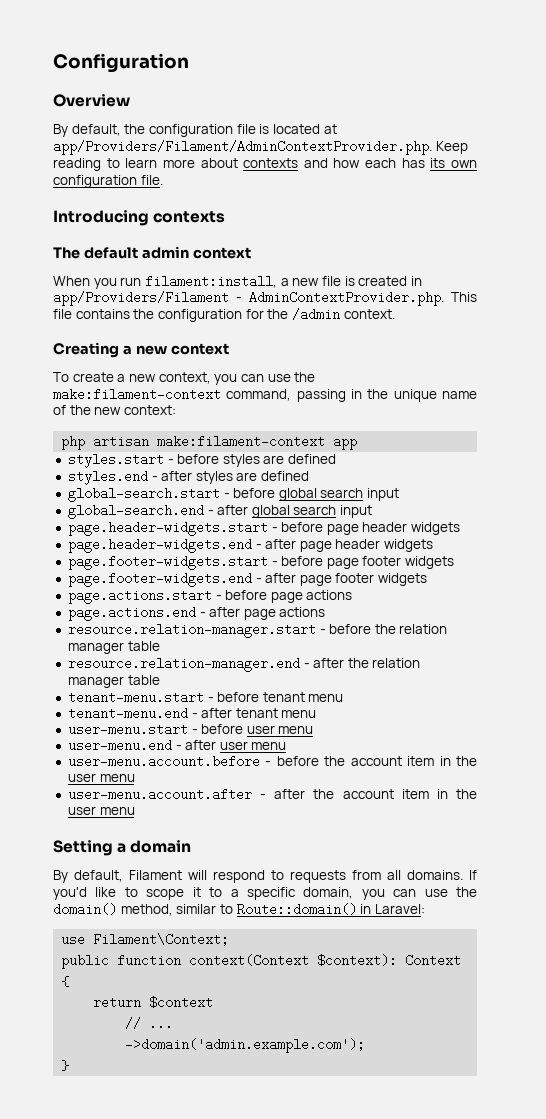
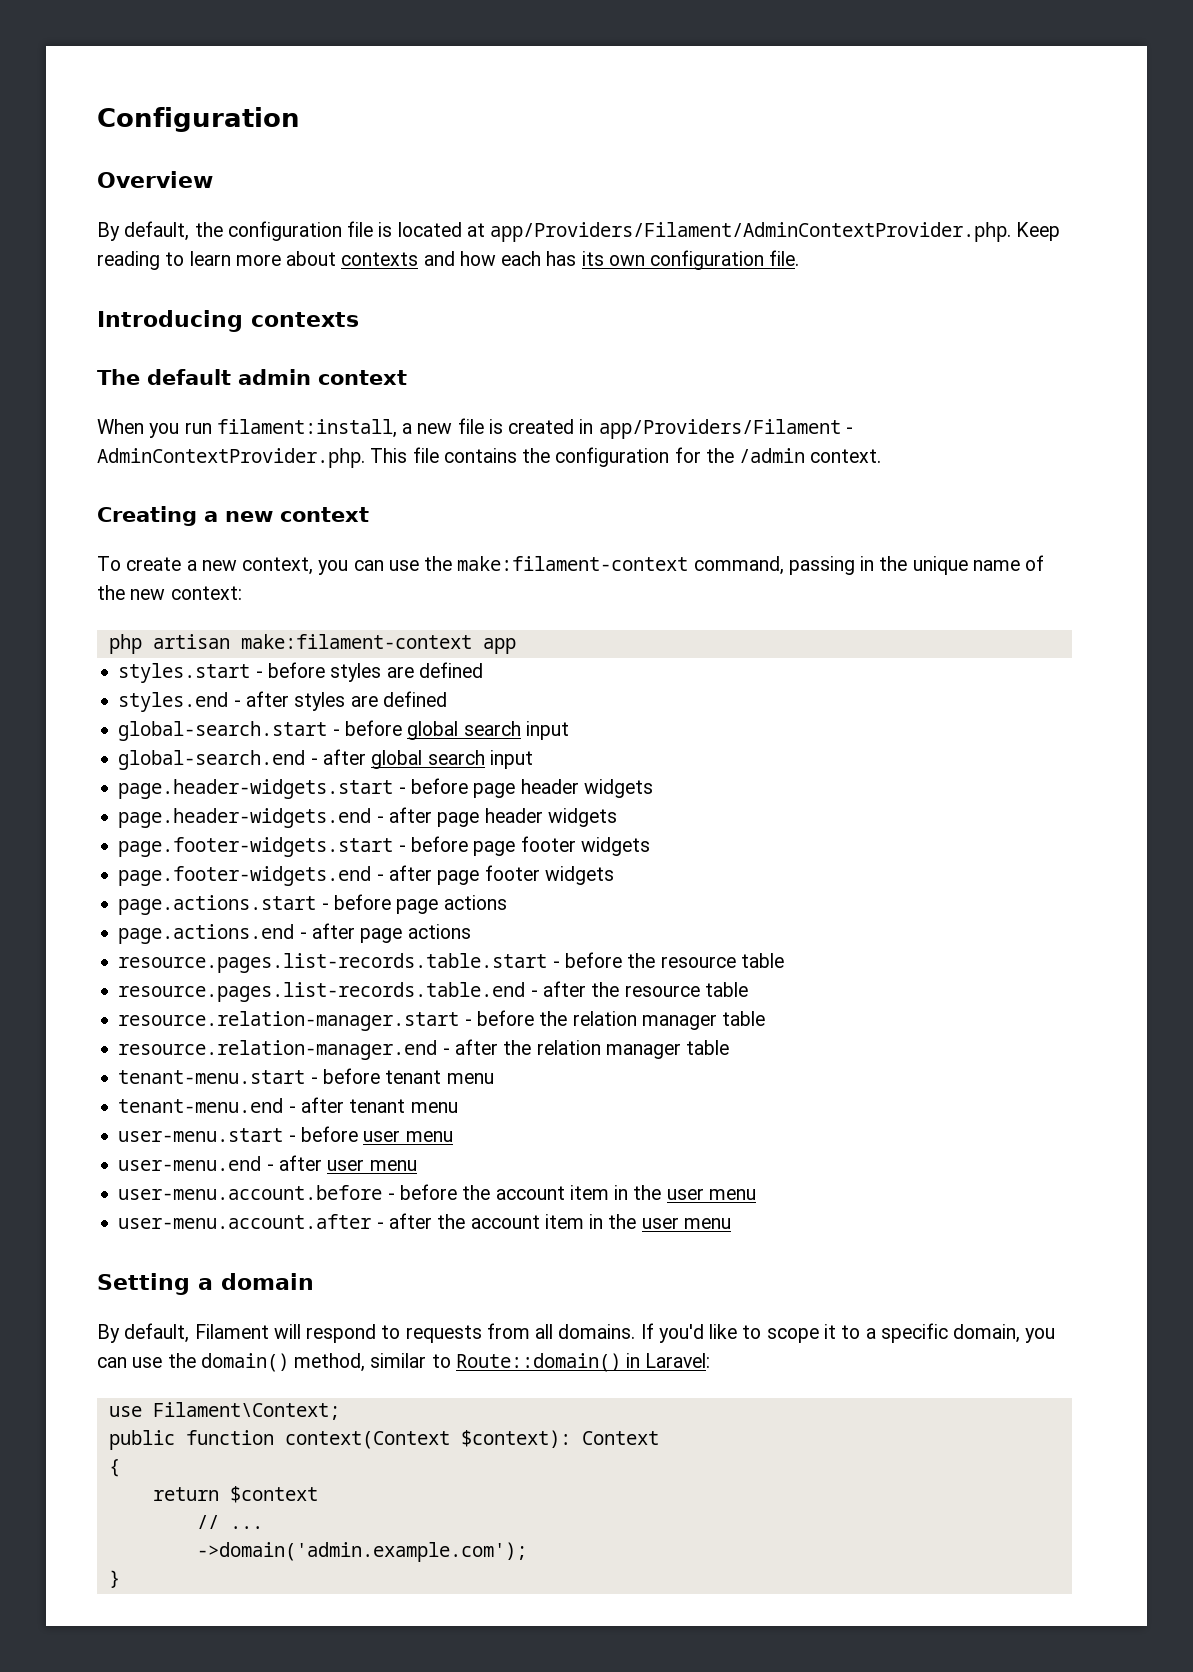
+ resource.pages.list-records.table.start - before the resource table
+ resource.pages.list-records.table.end - after the resource table

